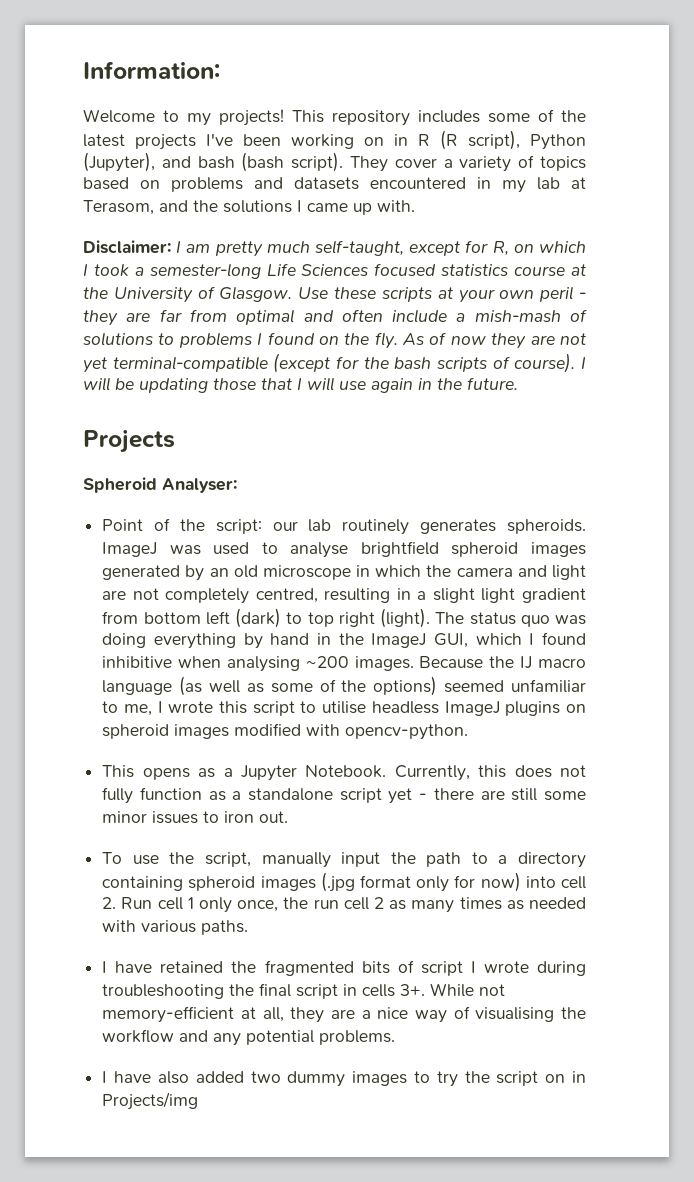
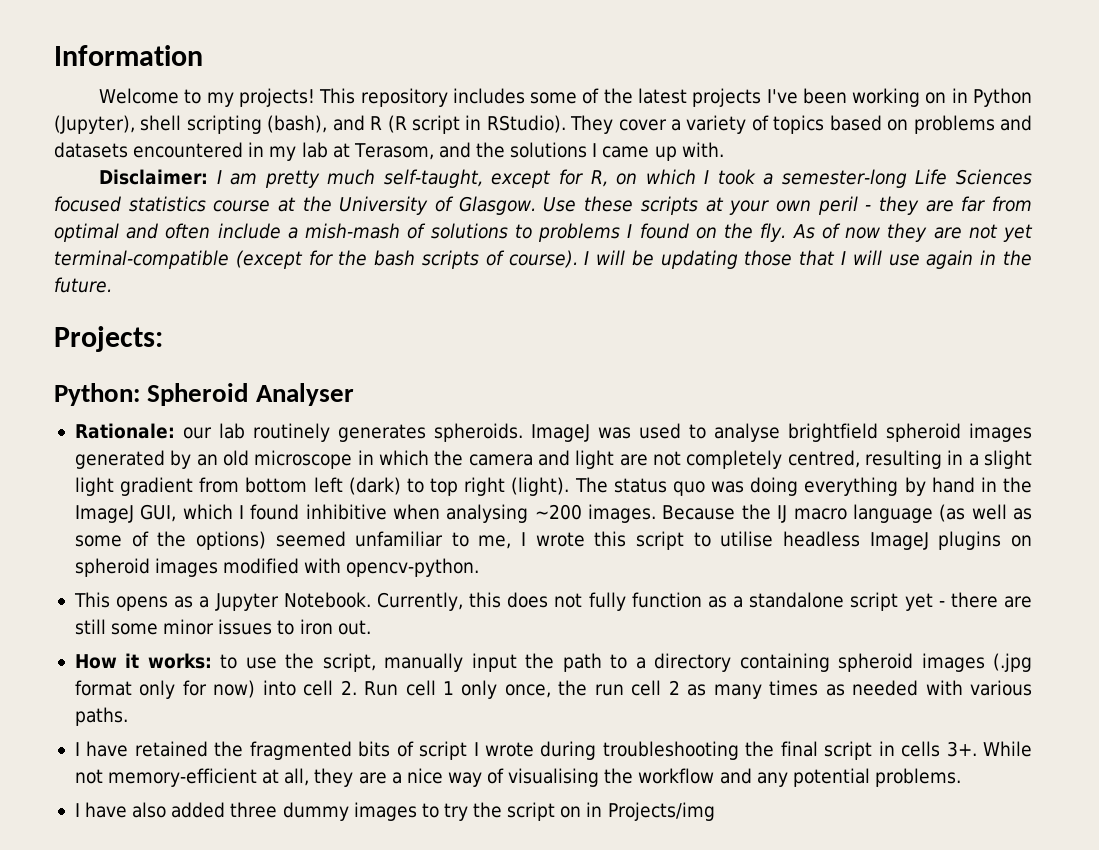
- Information:
+ Information
- This repository includes some of the latest projects I've been working on in R (R script), Python (Jupyter), and bash (bash script).
+ This repository includes some of the latest projects I've been working on in Python (Jupyter), shell scripting (bash), and R (R script in RStudio).
- Projects
- Spheroid Analyser:
- Point of the script: our lab routinely generates spheroids.
+ Projects:
+ Python: Spheroid Analyser
+ Rationale: our lab routinely generates spheroids.
- To use the script, manually input the path to a directory containing spheroid images (.jpg format only for now) into cell 2. Run cell 1 only once, the run cell 2 as many times as needed with various paths.
+ How it works: to use the script, manually input the path to a directory containing spheroid images (.jpg format only for now) into cell 2. Run cell 1 only once, the run cell 2 as many times as needed with various paths.
- I have also added two dummy images to try the script on in Projects/img
+ I have also added three dummy images to try the script on in Projects/img

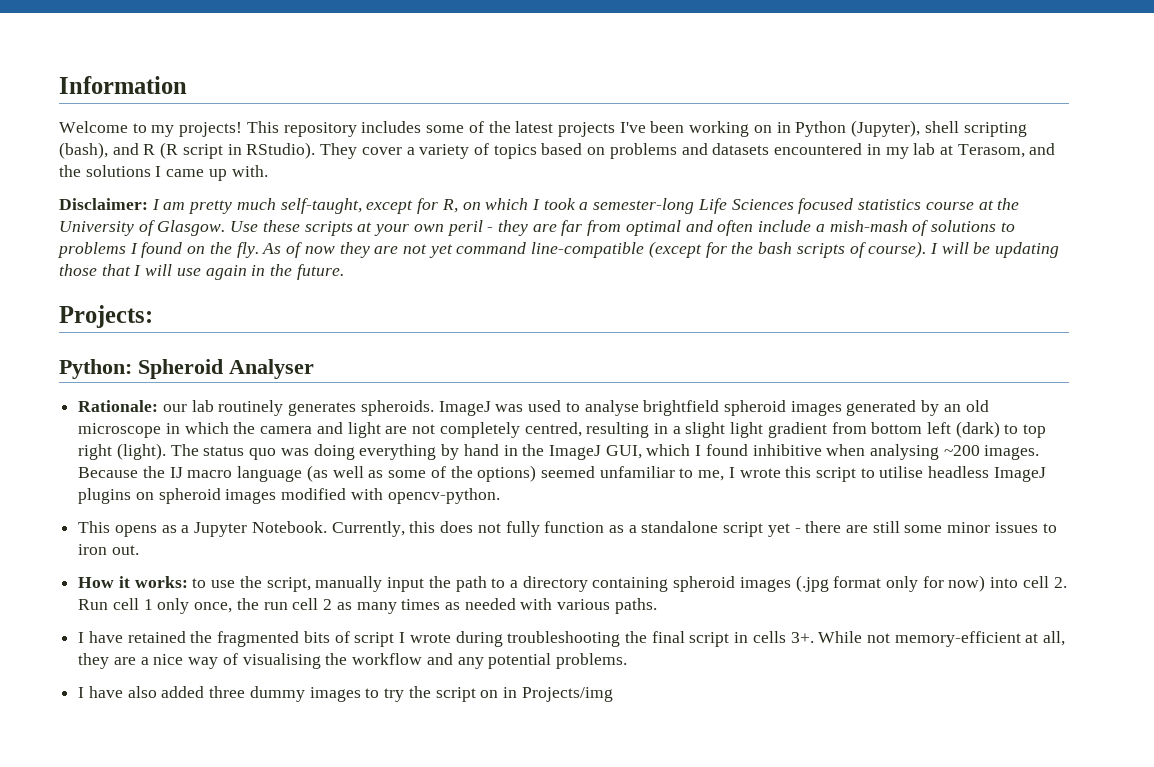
- As of now they are not yet terminal-compatible (except for the bash scripts of course).
+ As of now they are not yet command line-compatible (except for the bash scripts of course).

